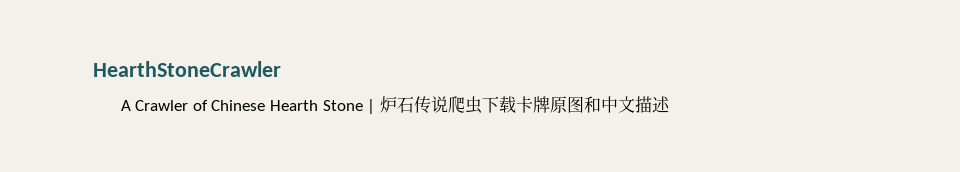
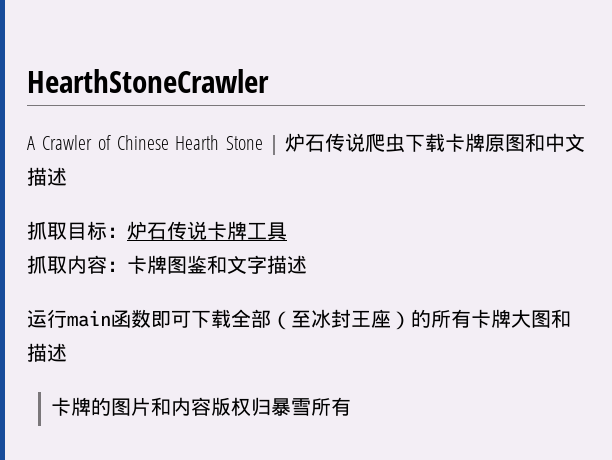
+ 抓取目标：炉石传说卡牌工具
+ 抓取内容：卡牌图鉴和文字描述
+ 运行main函数即可下载全部（至冰封王座）的所有卡牌大图和描述
+ 卡牌的图片和内容版权归暴雪所有

